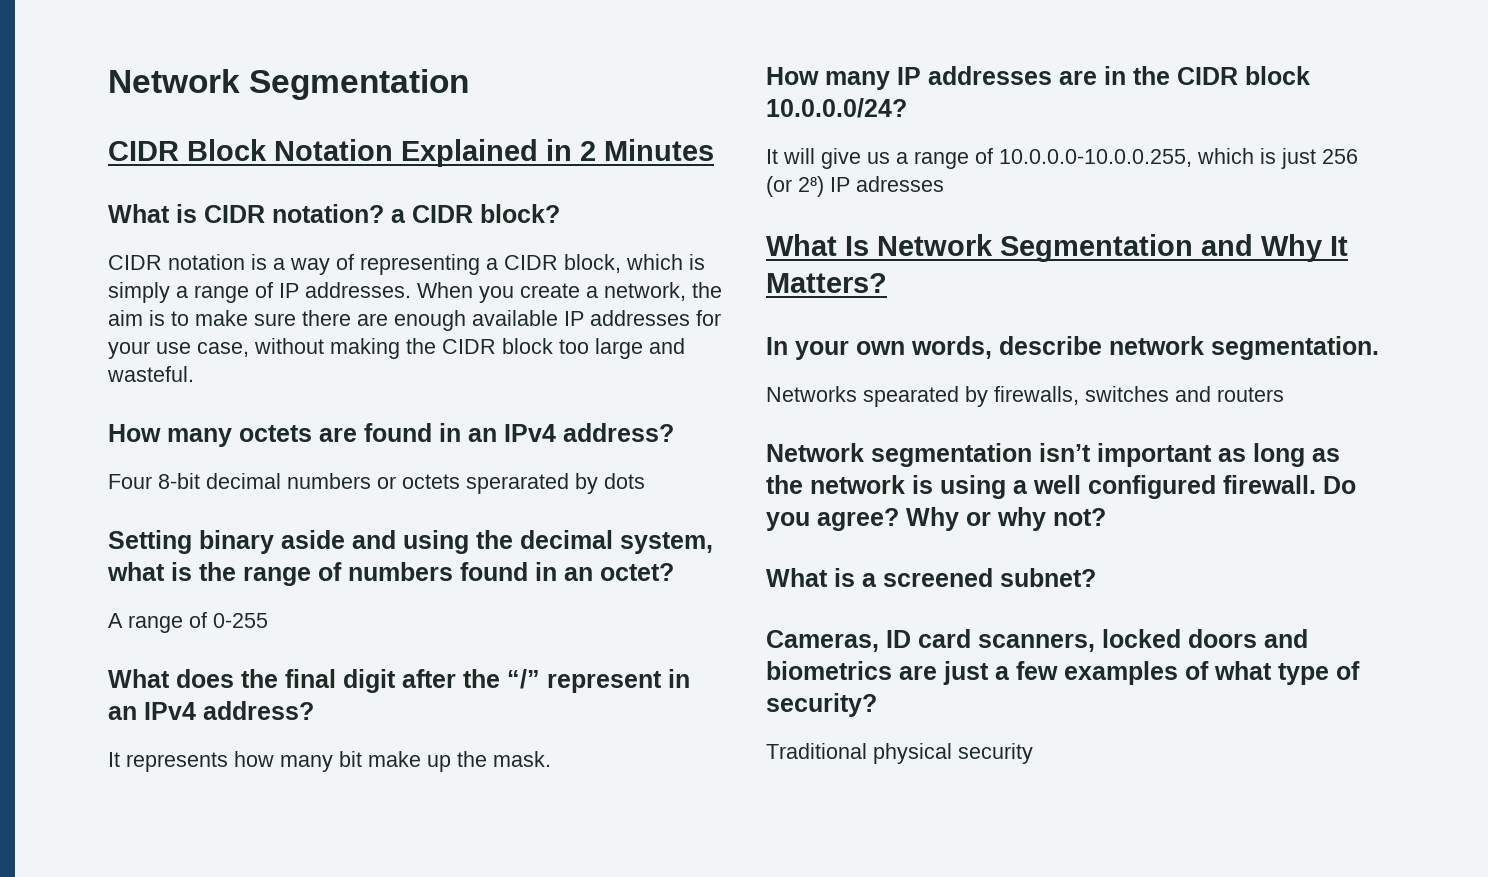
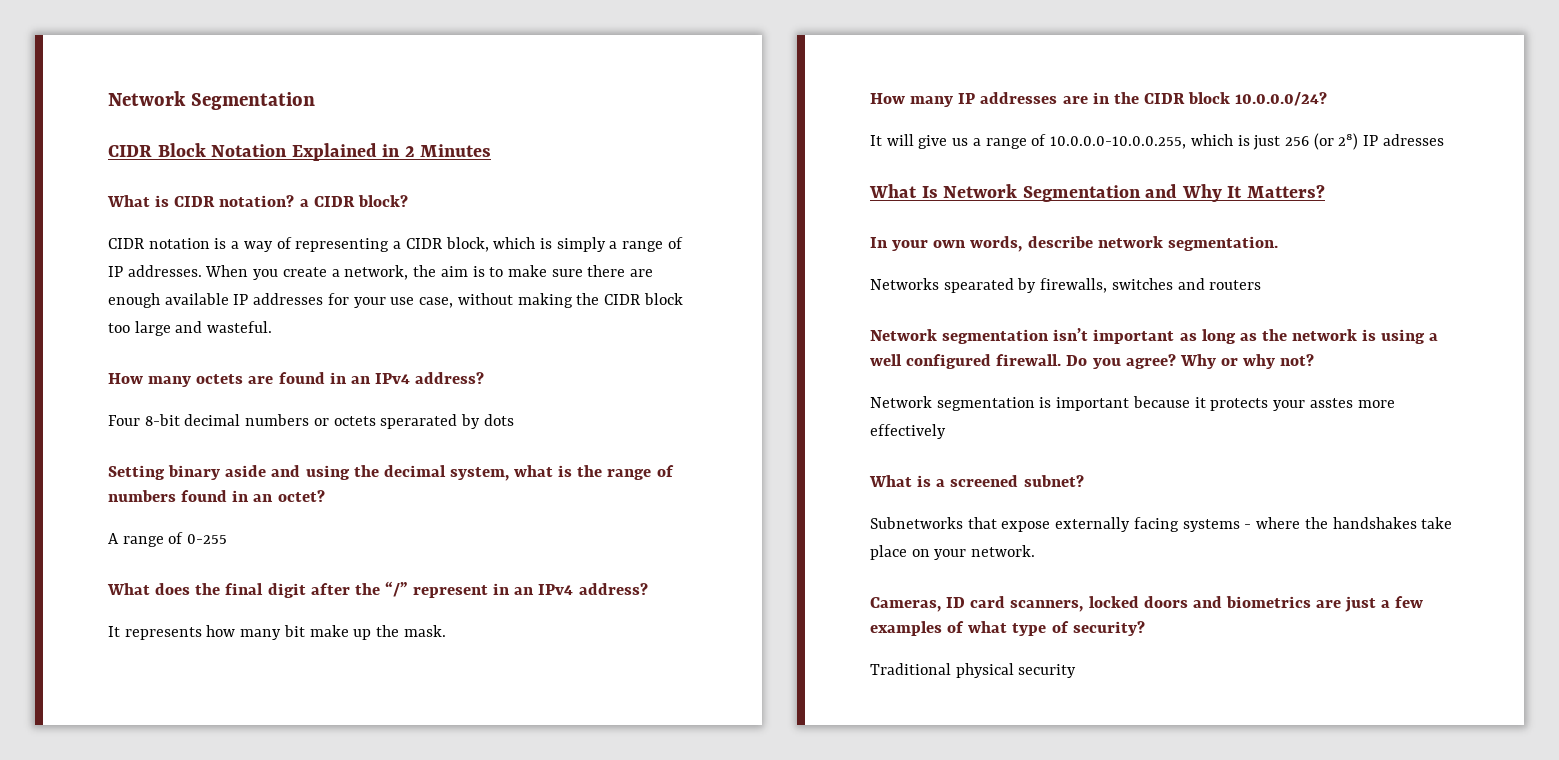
+ Network segmentation is important because it protects your asstes more effectively
+ Subnetworks that expose externally facing systems - where the handshakes take place on your network.

